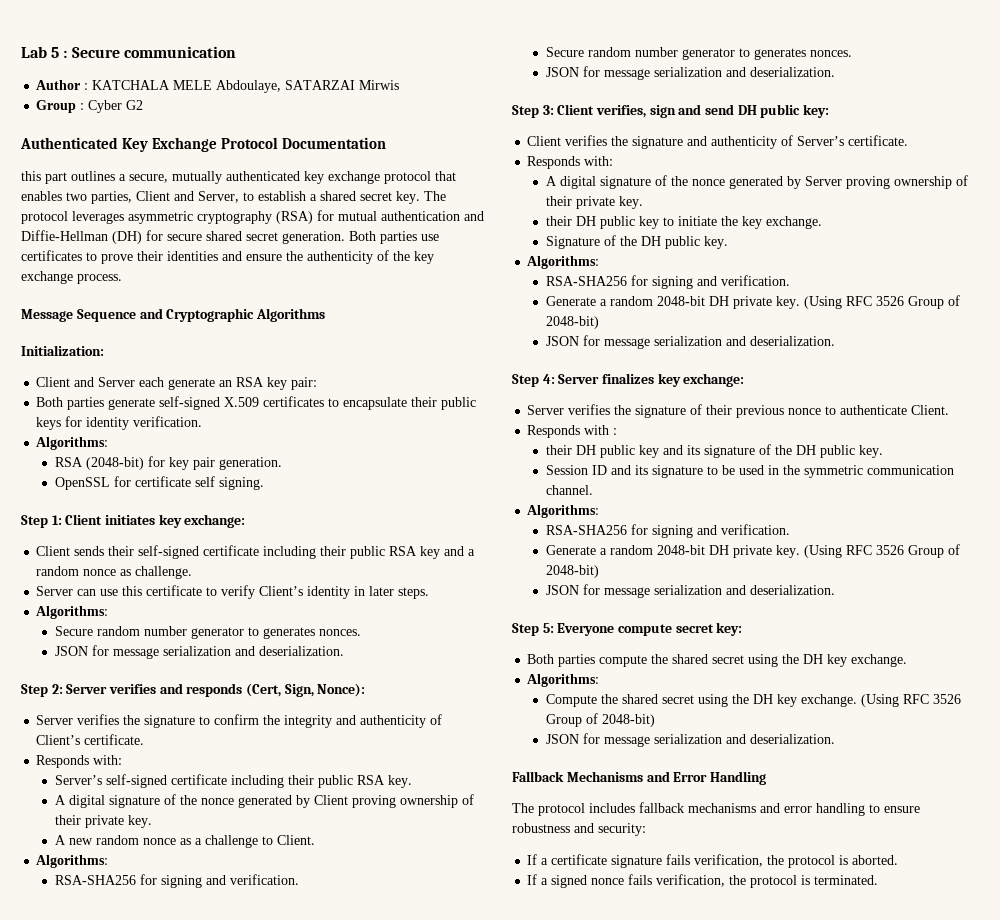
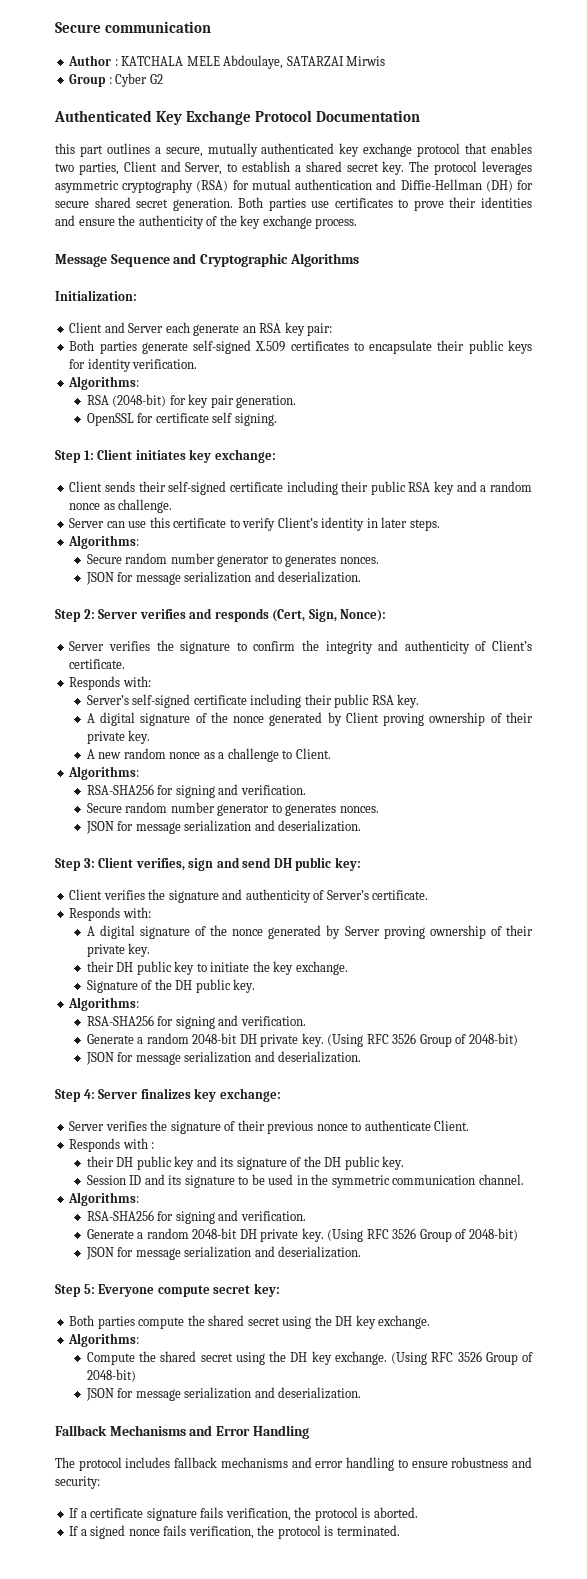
- Lab 5 : Secure communication
+ Secure communication

